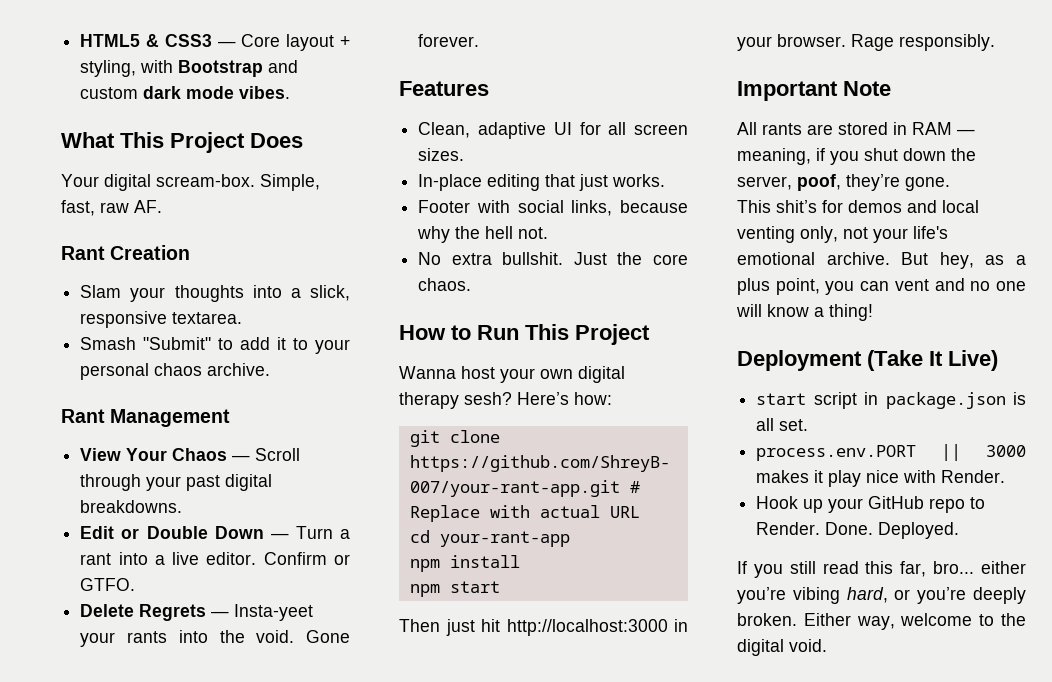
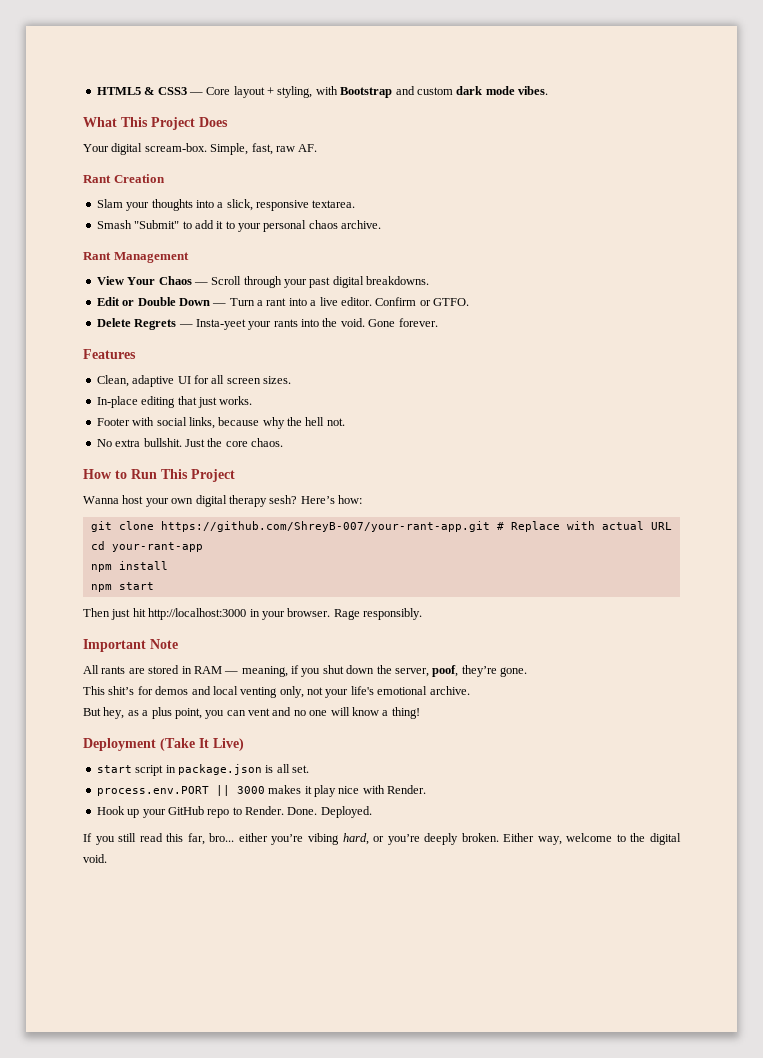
- This shit’s for demos and local venting only, not your life's emotional archive. But hey, as a plus point, you can vent and no one will know a thing!
+ This shit’s for demos and local venting only, not your life's emotional archive.
+ But hey, as a plus point, you can vent and no one will know a thing!

